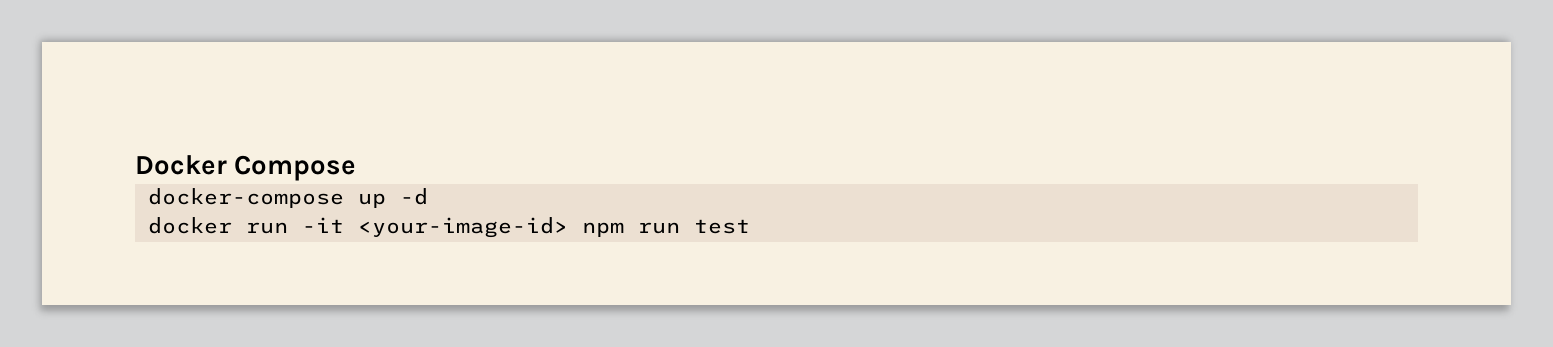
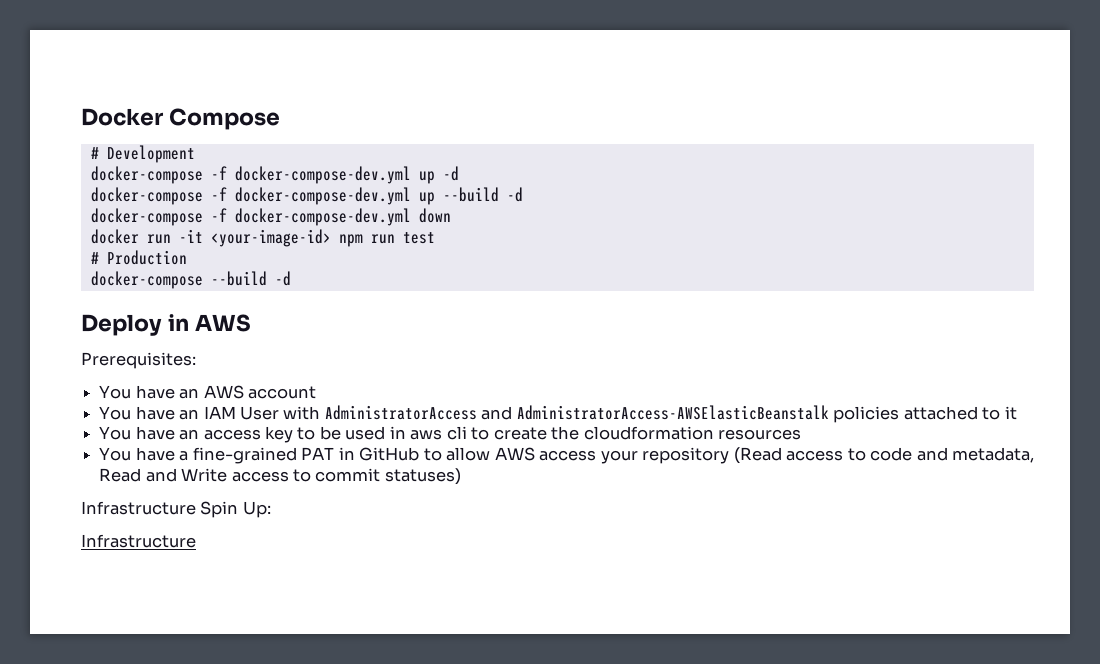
- docker-compose up -d
+ # Development
+ docker-compose -f docker-compose-dev.yml up -d
+ docker-compose -f docker-compose-dev.yml up --build -d
+ docker-compose -f docker-compose-dev.yml down
+ # Production
+ docker-compose --build -d
+ Deploy in AWS
+ Prerequisites:
+ You have an AWS account
+ You have an IAM User with AdministratorAccess and AdministratorAccess-AWSElasticBeanstalk policies attached to it
+ You have an access key to be used in aws cli to create the cloudformation resources
+ You have a fine-grained PAT in GitHub to allow AWS access your repository (Read access to code and metadata, Read and Write access to commit statuses)
+ Infrastructure Spin Up:
+ Infrastructure

